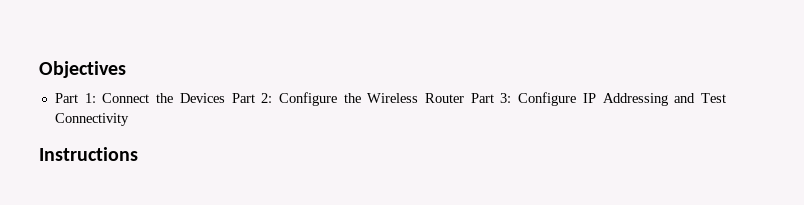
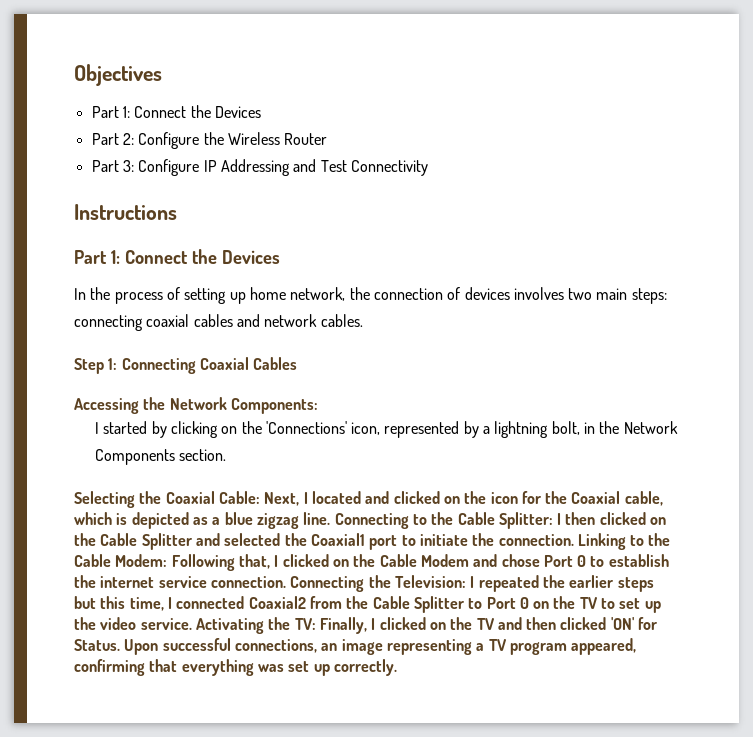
  Objectives
- Part 1: Connect the Devices Part 2: Configure the Wireless Router Part 3: Configure IP Addressing and Test Connectivity
+ Part 1: Connect the Devices
+ Part 2: Configure the Wireless Router
+ Part 3: Configure IP Addressing and Test Connectivity
  Instructions
+ Part 1: Connect the Devices
+ In the process of setting up home network, the connection of devices involves two main steps: connecting coaxial cables and network cables.
+ Step 1: Connecting Coaxial Cables
+ Accessing the Network Components:
+ I started by clicking on the 'Connections' icon, represented by a lightning bolt, in the Network Components section.
+ Selecting the Coaxial Cable: Next, I located and clicked on the icon for the Coaxial cable, which is depicted as a blue zigzag line. Connecting to the Cable Splitter: I then clicked on the Cable Splitter and selected the Coaxial1 port to initiate the connection. Linking to the Cable Modem: Following that, I clicked on the Cable Modem and chose Port 0 to establish the internet service connection. Connecting the Television: I repeated the earlier steps but this time, I connected Coaxial2 from the Cable Splitter to Port 0 on the TV to set up the video service. Activating the TV: Finally, I clicked on the TV and then clicked 'ON' for Status. Upon successful connections, an image representing a TV program appeared, confirming that everything was set up correctly.

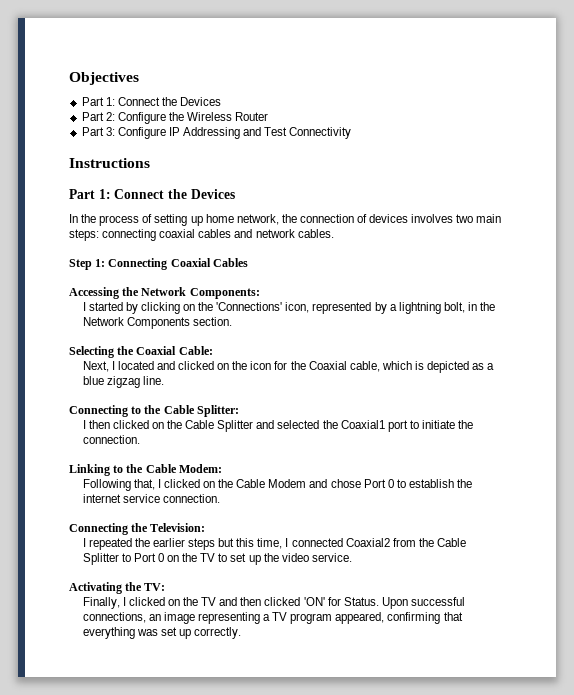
- Selecting the Coaxial Cable: Next, I located and clicked on the icon for the Coaxial cable, which is depicted as a blue zigzag line. Connecting to the Cable Splitter: I then clicked on the Cable Splitter and selected the Coaxial1 port to initiate the connection. Linking to the Cable Modem: Following that, I clicked on the Cable Modem and chose Port 0 to establish the internet service connection. Connecting the Television: I repeated the earlier steps but this time, I connected Coaxial2 from the Cable Splitter to Port 0 on the TV to set up the video service. Activating the TV: Finally, I clicked on the TV and then clicked 'ON' for Status.
+ Selecting the Coaxial Cable:
+ Next, I located and clicked on the icon for the Coaxial cable, which is depicted as a blue zigzag line.
+ Connecting to the Cable Splitter:
+ I then clicked on the Cable Splitter and selected the Coaxial1 port to initiate the connection.
+ Linking to the Cable Modem:
+ Following that, I clicked on the Cable Modem and chose Port 0 to establish the internet service connection.
+ Connecting the Television:
+ I repeated the earlier steps but this time, I connected Coaxial2 from the Cable Splitter to Port 0 on the TV to set up the video service.
+ Activating the TV:
+ Finally, I clicked on the TV and then clicked 'ON' for Status.

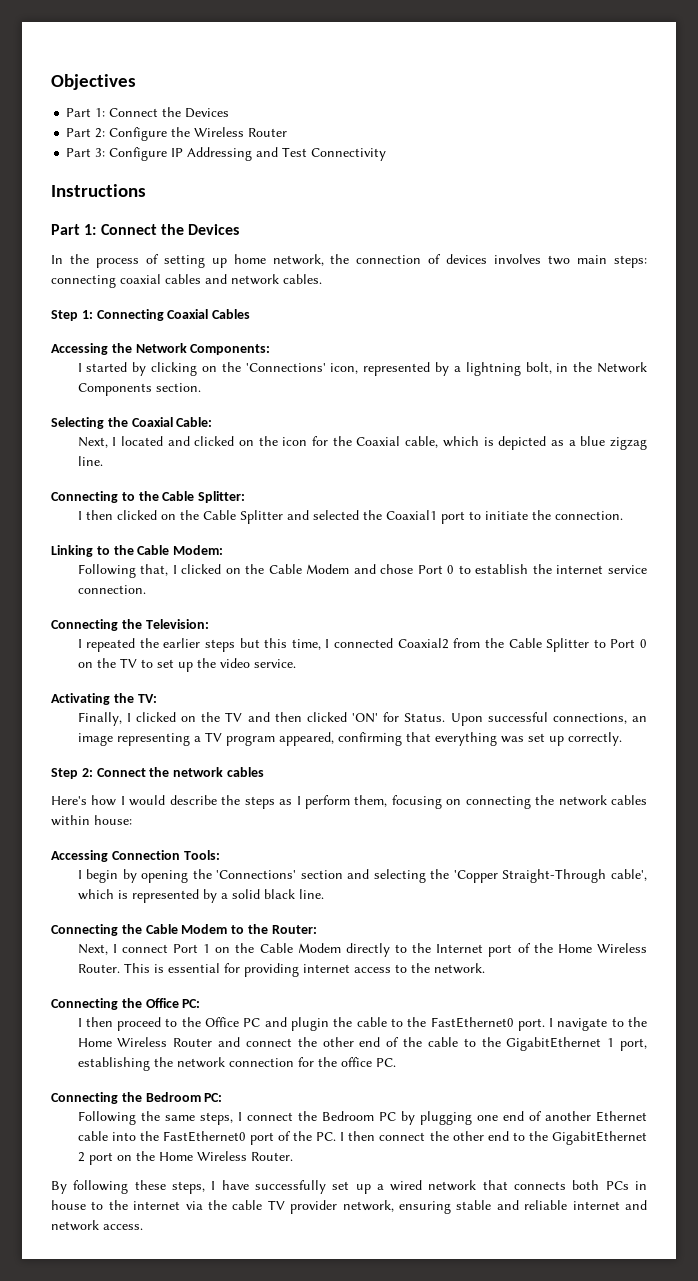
+ Step 2: Connect the network cables
+ Here's how I would describe the steps as I perform them, focusing on connecting the network cables within house:
+ Accessing Connection Tools:
+ I begin by opening the 'Connections' section and selecting the 'Copper Straight-Through cable', which is represented by a solid black line.
+ Connecting the Cable Modem to the Router:
+ Next, I connect Port 1 on the Cable Modem directly to the Internet port of the Home Wireless Router. This is essential for providing internet access to the network.
+ Connecting the Office PC:
+ I then proceed to the Office PC and plugin the cable to the FastEthernet0 port. I navigate to the Home Wireless Router and connect the other end of the cable to the GigabitEthernet 1 port, establishing the network connection for the office PC.
+ Connecting the Bedroom PC:
+ Following the same steps, I connect the Bedroom PC by plugging one end of another Ethernet cable into the FastEthernet0 port of the PC. I then connect the other end to the GigabitEthernet 2 port on the Home Wireless Router.
+ By following these steps, I have successfully set up a wired network that connects both PCs in house to the internet via the cable TV provider network, ensuring stable and reliable internet and network access.

